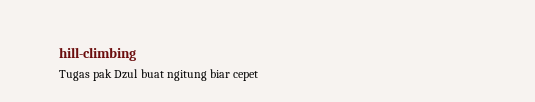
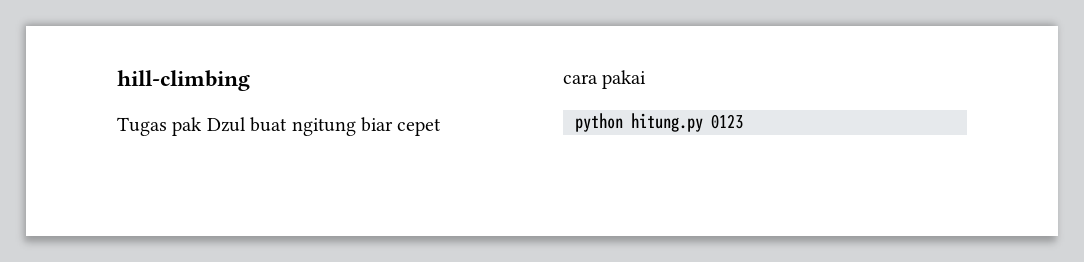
+ cara pakai
+ python hitung.py 0123

